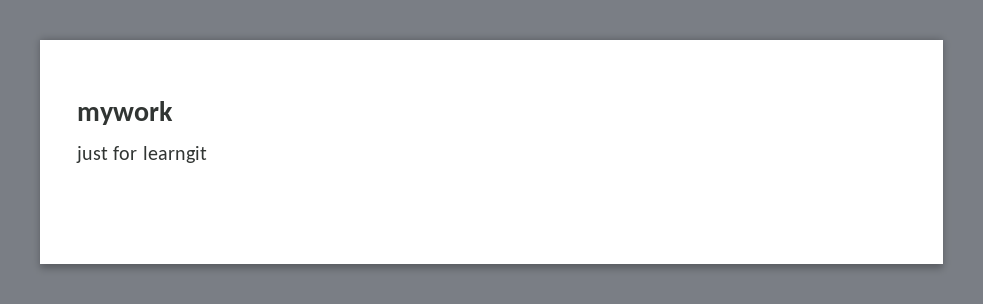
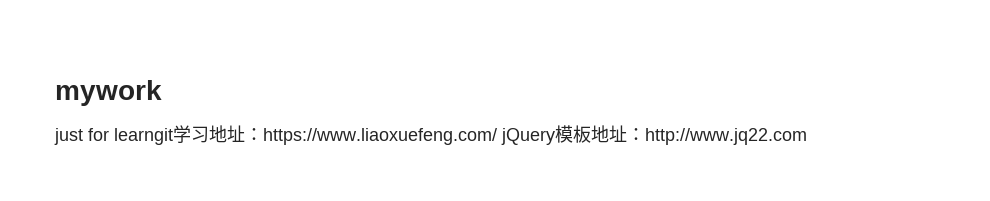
- just for learngit
+ just for learngit学习地址：https://www.liaoxuefeng.com/ jQuery模板地址：http://www.jq22.com

